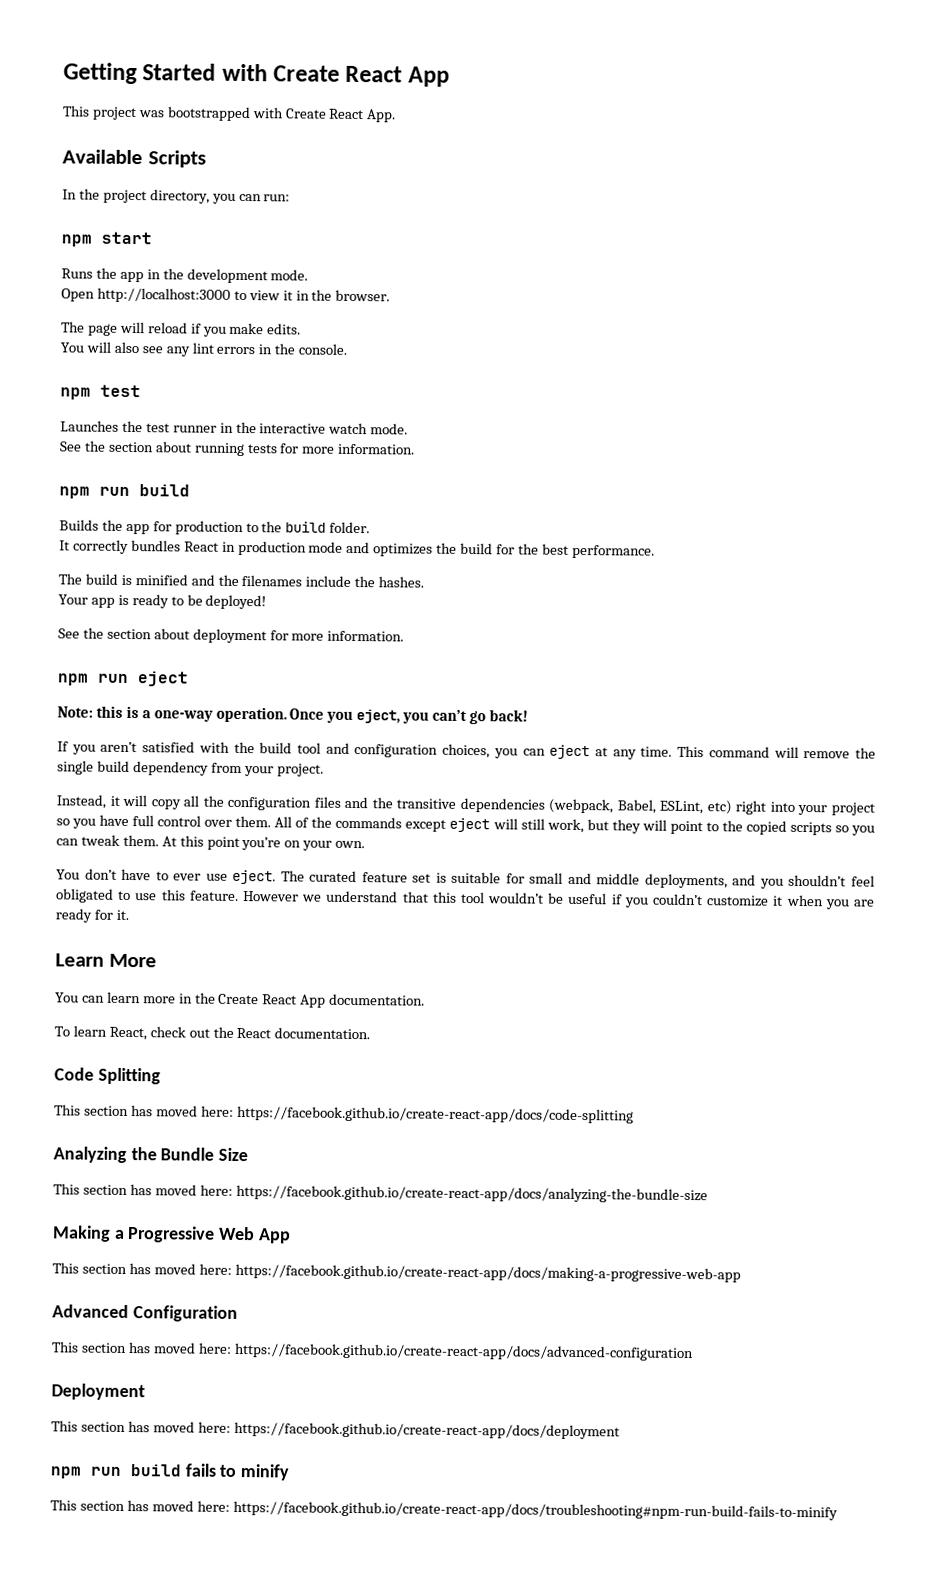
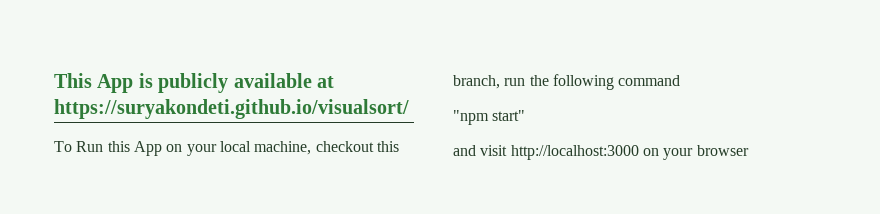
- Getting Started with Create React App
- This project was bootstrapped with Create React App.
- Available Scripts
- In the project directory, you can run:
- npm start
- Runs the app in the development mode.
- Open http://localhost:3000 to view it in the browser.
- The page will reload if you make edits.
- You will also see any lint errors in the console.
- npm test
- Launches the test runner in the interactive watch mode.
- See the section about running tests for more information.
- npm run build
- Builds the app for production to the build folder.
- It correctly bundles React in production mode and optimizes the build for the best performance.
- The build is minified and the filenames include the hashes.
- Your app is ready to be deployed!
- See the section about deployment for more information.
- npm run eject
- Note: this is a one-way operation. Once you eject, you can’t go back!
- If you aren’t satisfied with the build tool and configuration choices, you can eject at any time. This command will remove the single build dependency from your project.
- Instead, it will copy all the configuration files and the transitive dependencies (webpack, Babel, ESLint, etc) right into your project so you have full control over them. All of the commands except eject will still work, but they will point to the copied scripts so you can tweak them. At this point you’re on your own.
- You don’t have to ever use eject. The curated feature set is suitable for small and middle deployments, and you shouldn’t feel obligated to use this feature. However we understand that this tool wouldn’t be useful if you couldn’t customize it when you are ready for it.
- Learn More
- You can learn more in the Create React App documentation.
- To learn React, check out the React documentation.
- Code Splitting
- This section has moved here: https://facebook.github.io/create-react-app/docs/code-splitting
- Analyzing the Bundle Size
- This section has moved here: https://facebook.github.io/create-react-app/docs/analyzing-the-bundle-size
- Making a Progressive Web App
- This section has moved here: https://facebook.github.io/create-react-app/docs/making-a-progressive-web-app
- Advanced Configuration
- This section has moved here: https://facebook.github.io/create-react-app/docs/advanced-configuration
- Deployment
- This section has moved here: https://facebook.github.io/create-react-app/docs/deployment
- npm run build fails to minify
- This section has moved here: https://facebook.github.io/create-react-app/docs/troubleshooting#npm-run-build-fails-to-minify
+ This App is publicly available at https://suryakondeti.github.io/visualsort/
+ To Run this App on your local machine, checkout this branch, run the following command
+ "npm start"
+ and visit http://localhost:3000 on your browser

